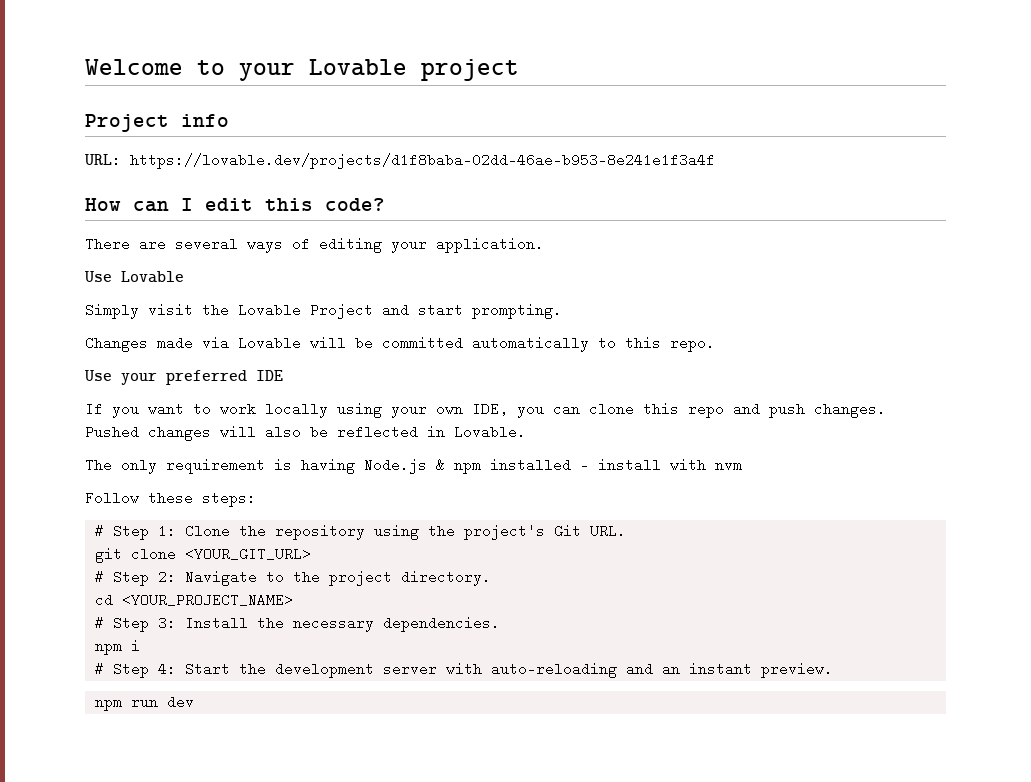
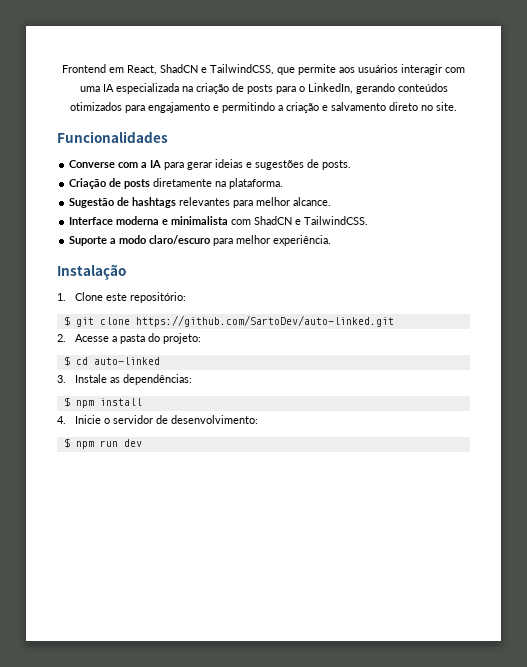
- Welcome to your Lovable project
- Project info
- URL: https://lovable.dev/projects/d1f8baba-02dd-46ae-b953-8e241e1f3a4f
- How can I edit this code?
- There are several ways of editing your application.
- Use Lovable
- Simply visit the Lovable Project and start prompting.
- Changes made via Lovable will be committed automatically to this repo.
- Use your preferred IDE
- If you want to work locally using your own IDE, you can clone this repo and push changes. Pushed changes will also be reflected in Lovable.
- The only requirement is having Node.js & npm installed - install with nvm
- Follow these steps:
- # Step 1: Clone the repository using the project's Git URL.
- git clone <YOUR_GIT_URL>
- # Step 2: Navigate to the project directory.
- cd <YOUR_PROJECT_NAME>
- # Step 3: Install the necessary dependencies.
- npm i
- # Step 4: Start the development server with auto-reloading and an instant preview.
- npm run dev
+ Frontend em React, ShadCN e TailwindCSS, que permite aos usuários interagir com uma IA especializada na criação de posts para o LinkedIn, gerando conteúdos otimizados para engajamento e permitindo a criação e salvamento direto no site.
+ Funcionalidades
+ Converse com a IA para gerar ideias e sugestões de posts.
+ Criação de posts diretamente na plataforma.
+ Sugestão de hashtags relevantes para melhor alcance.
+ Interface moderna e minimalista com ShadCN e TailwindCSS.
+ Suporte a modo claro/escuro para melhor experiência.
+ Instalação
+ 1. Clone este repositório:
+ $ git clone https://github.com/SartoDev/auto-linked.git
+ 2. Acesse a pasta do projeto:
+ $ cd auto-linked
+ 3. Instale as dependências:
+ $ npm install
+ 4. Inicie o servidor de desenvolvimento:
+ $ npm run dev

